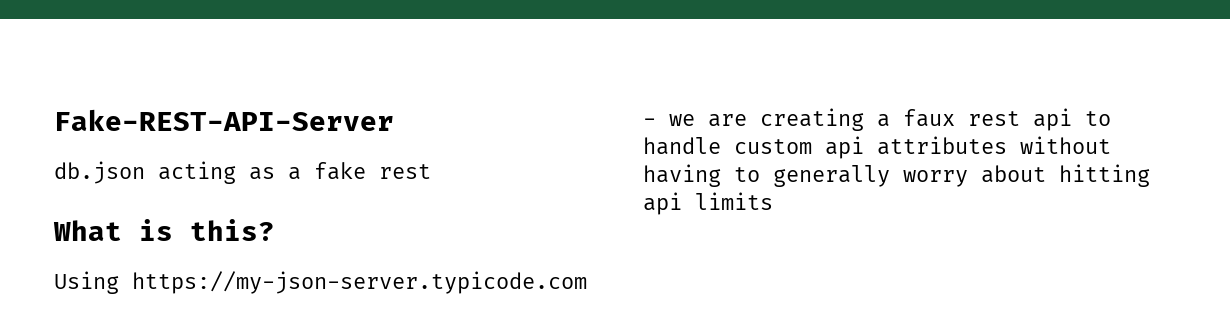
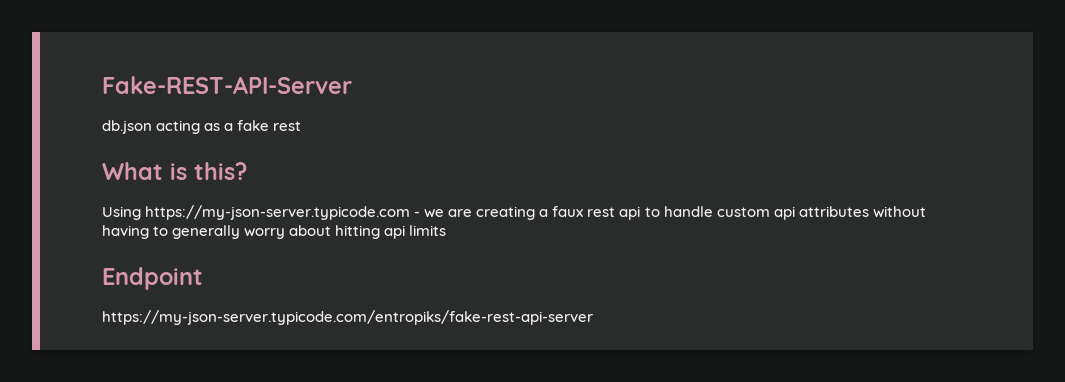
+ Endpoint
+ https://my-json-server.typicode.com/entropiks/fake-rest-api-server

